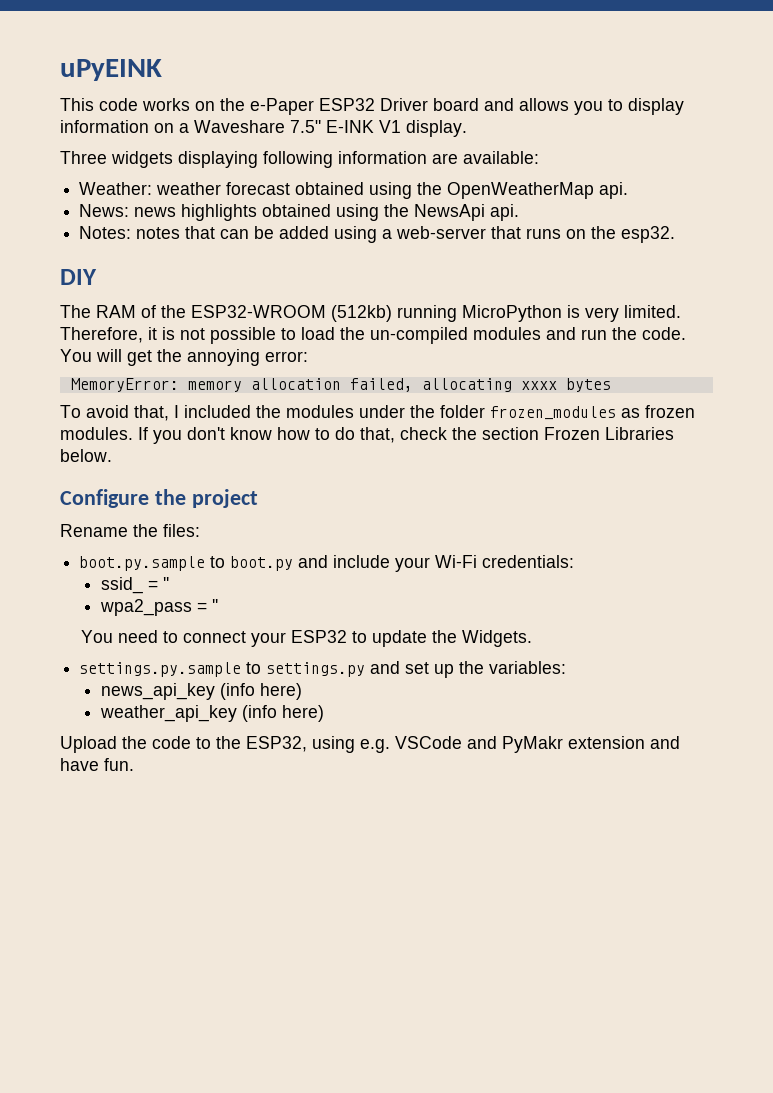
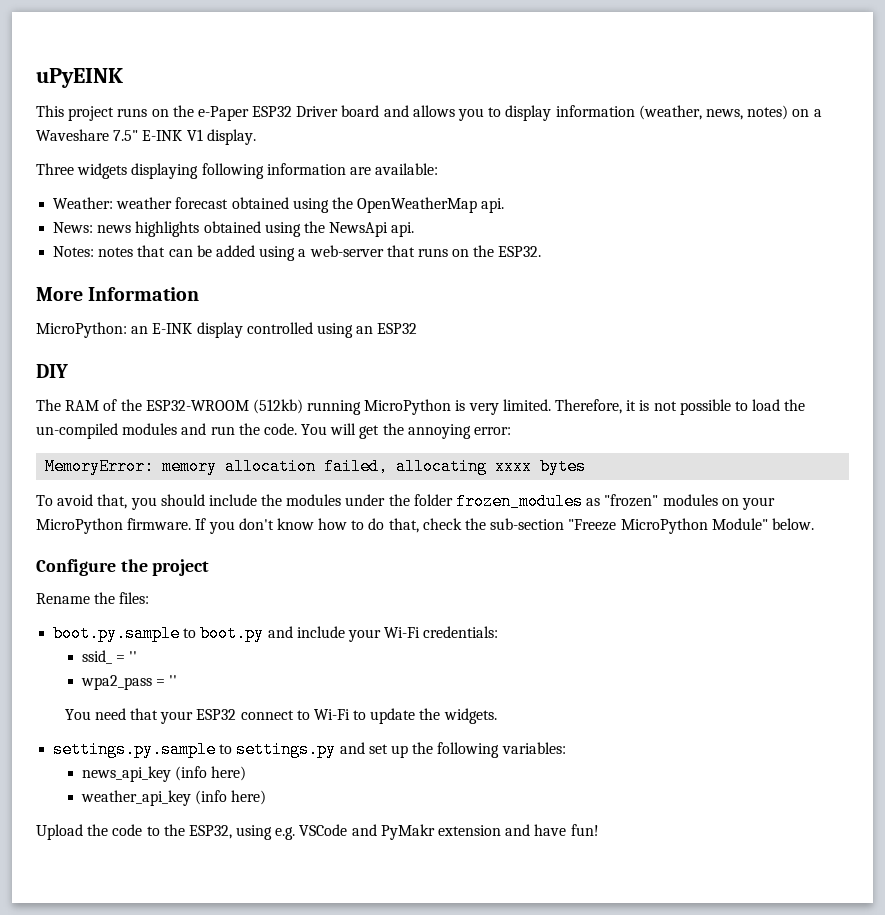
- This code works on the e-Paper ESP32 Driver board and allows you to display information on a Waveshare 7.5" E-INK V1 display.
+ This project runs on the e-Paper ESP32 Driver board and allows you to display information (weather, news, notes) on a Waveshare 7.5" E-INK V1 display.
- Notes: notes that can be added using a web-server that runs on the esp32.
+ Notes: notes that can be added using a web-server that runs on the ESP32.
+ More Information
+ MicroPython: an E-INK display controlled using an ESP32
- To avoid that, I included the modules under the folder frozen_modules as frozen modules.
+ To avoid that, you should include the modules under the folder frozen_modules as "frozen" modules on your MicroPython firmware.
- If you don't know how to do that, check the section Frozen Libraries below.
+ If you don't know how to do that, check the sub-section "Freeze MicroPython Module" below.
- You need to connect your ESP32 to update the Widgets.
+ You need that your ESP32 connect to Wi-Fi to update the widgets.
- settings.py.sample to settings.py and set up the variables:
+ settings.py.sample to settings.py and set up the following variables:
- Upload the code to the ESP32, using e.g. VSCode and PyMakr extension and have fun.
+ Upload the code to the ESP32, using e.g. VSCode and PyMakr extension and have fun!

